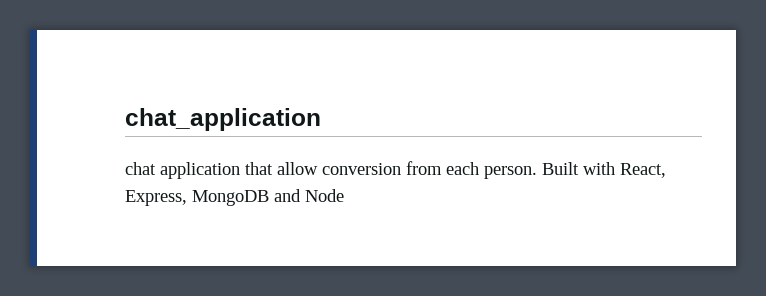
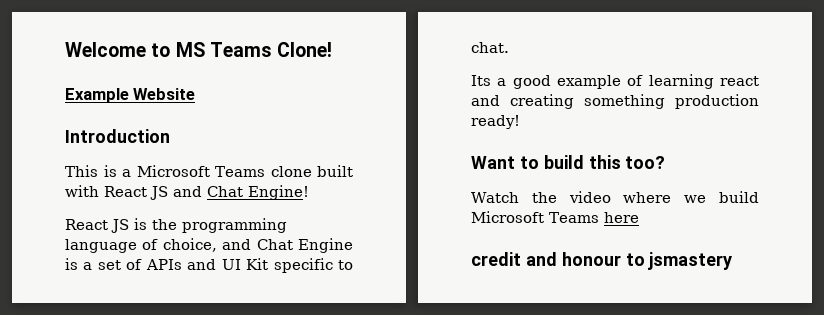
- chat_application
- chat application that allow conversion from each person. Built with React, Express, MongoDB and Node
+ Welcome to MS Teams Clone!
+ Example Website
+ Introduction
+ This is a Microsoft Teams clone built with React JS and Chat Engine!
+ React JS is the programming language of choice, and Chat Engine is a set of APIs and UI Kit specific to chat.
+ Its a good example of learning react and creating something production ready!
+ Want to build this too?
+ Watch the video where we build Microsoft Teams here
+ credit and honour to jsmastery

